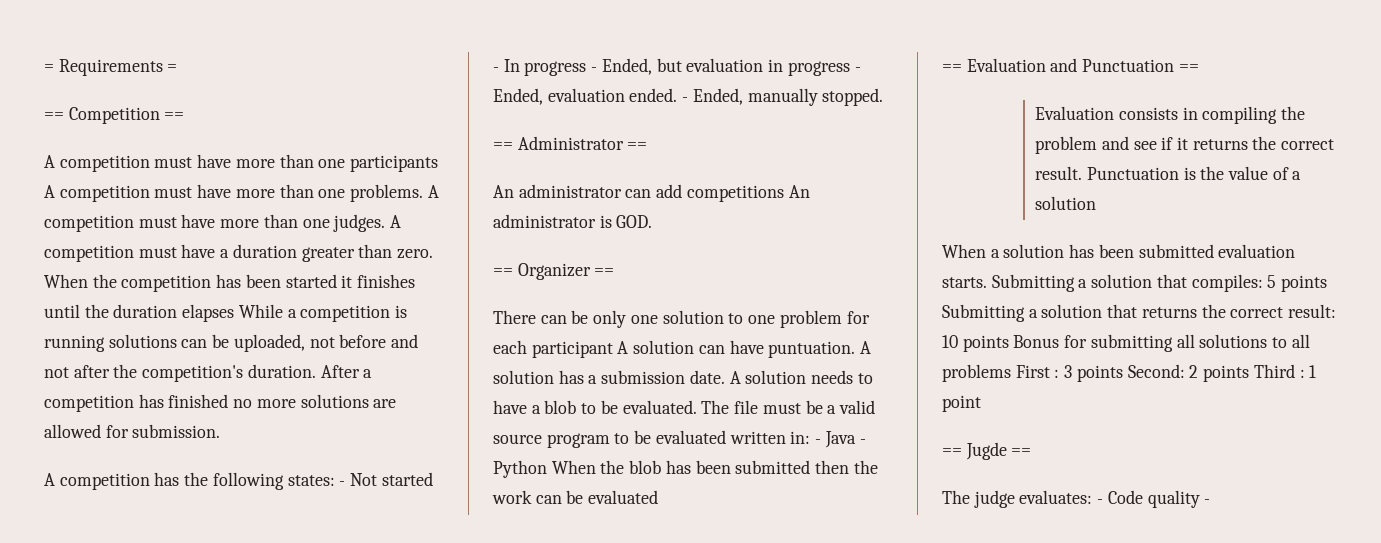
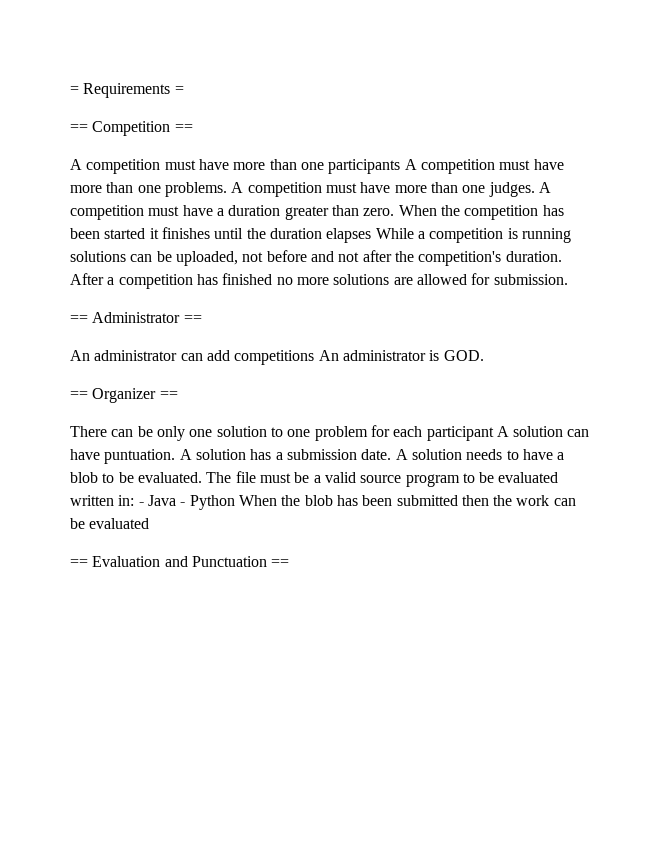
- A competition has the following states: - Not started - In progress - Ended, but evaluation in progress - Ended, evaluation ended. - Ended, manually stopped.
- Evaluation consists in compiling the problem and see if it returns the correct result. Punctuation is the value of a solution
- When a solution has been submitted evaluation starts. Submitting a solution that compiles: 5 points Submitting a solution that returns the correct result: 10 points Bonus for submitting all solutions to all problems First : 3 points Second: 2 points Third : 1 point
- == Jugde ==
- The judge evaluates: - Code quality -

